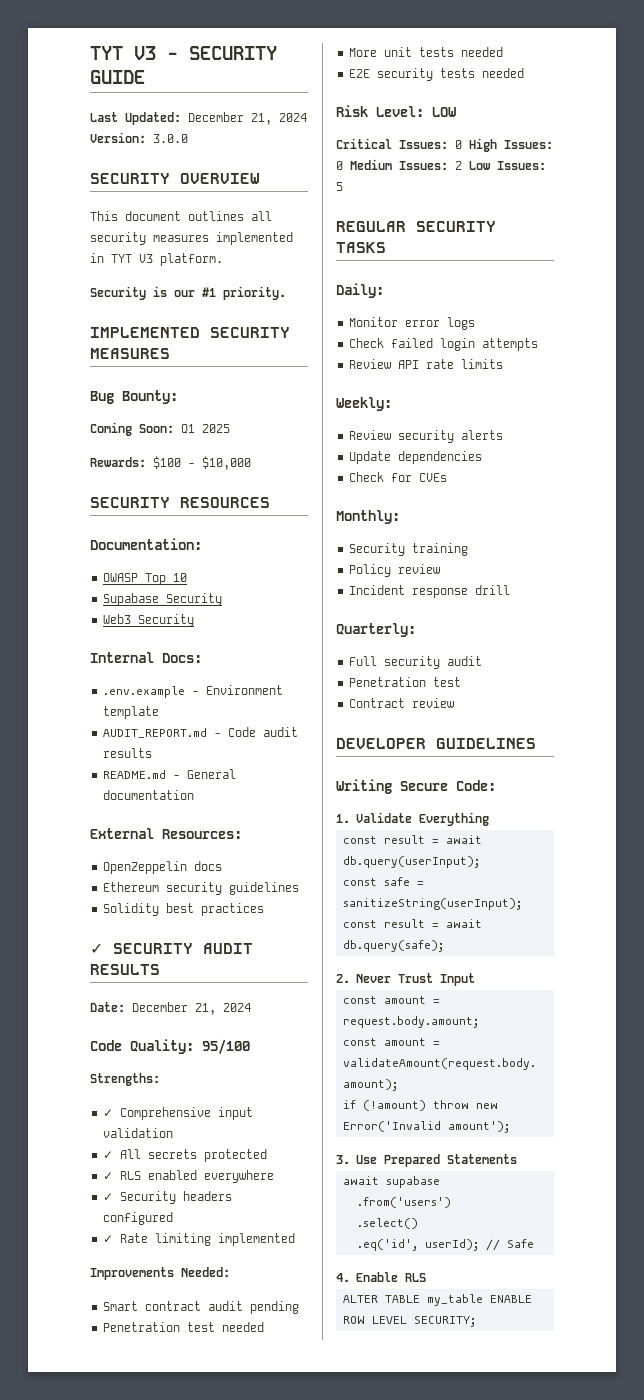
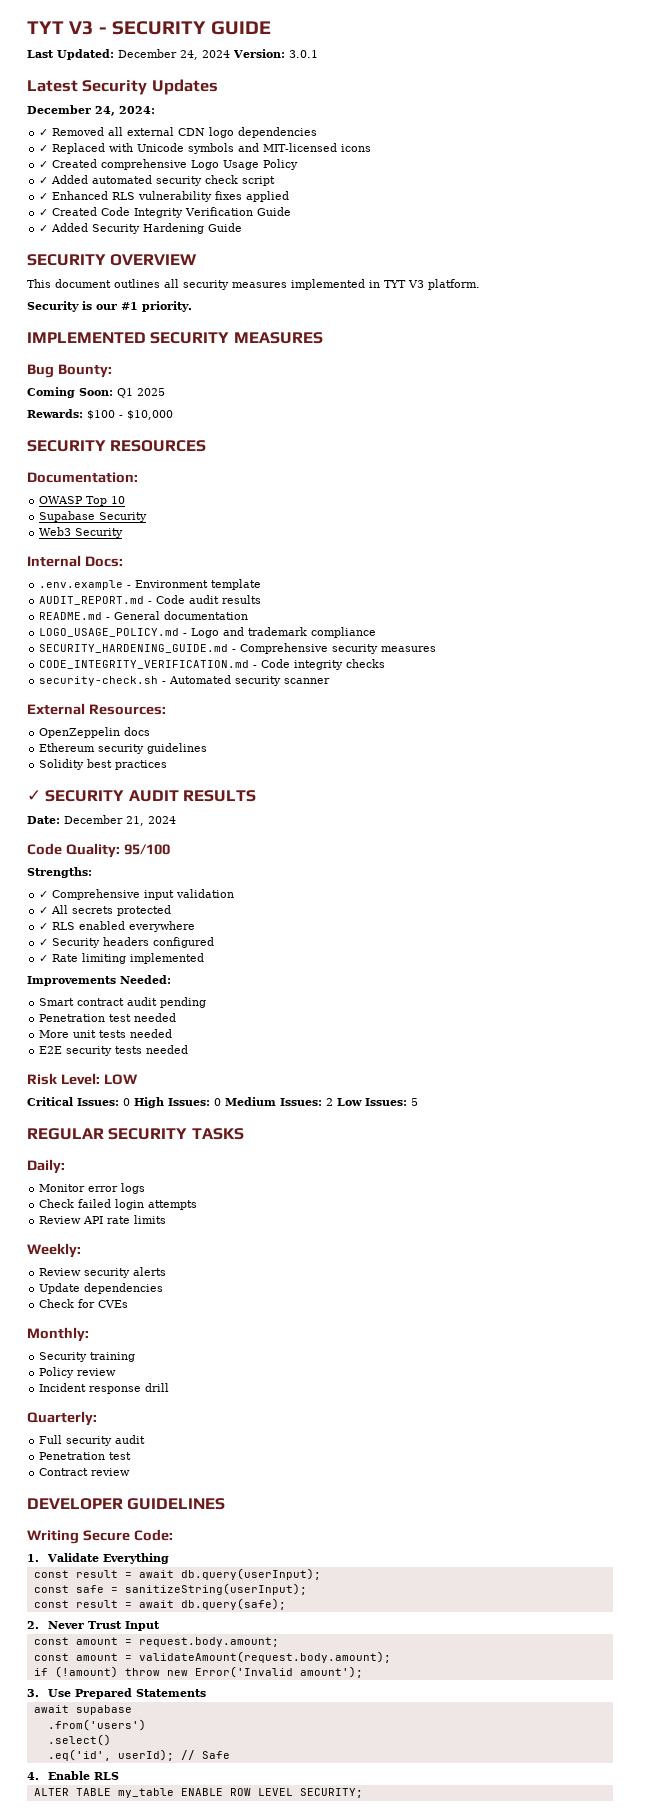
- Last Updated: December 21, 2024 Version: 3.0.0
+ Last Updated: December 24, 2024 Version: 3.0.1
+ Latest Security Updates
+ December 24, 2024:
+ ✓ Removed all external CDN logo dependencies
+ ✓ Replaced with Unicode symbols and MIT-licensed icons
+ ✓ Created comprehensive Logo Usage Policy
+ ✓ Added automated security check script
+ ✓ Enhanced RLS vulnerability fixes applied
+ ✓ Created Code Integrity Verification Guide
+ ✓ Added Security Hardening Guide
+ LOGO_USAGE_POLICY.md - Logo and trademark compliance
+ SECURITY_HARDENING_GUIDE.md - Comprehensive security measures
+ CODE_INTEGRITY_VERIFICATION.md - Code integrity checks
+ security-check.sh - Automated security scanner

